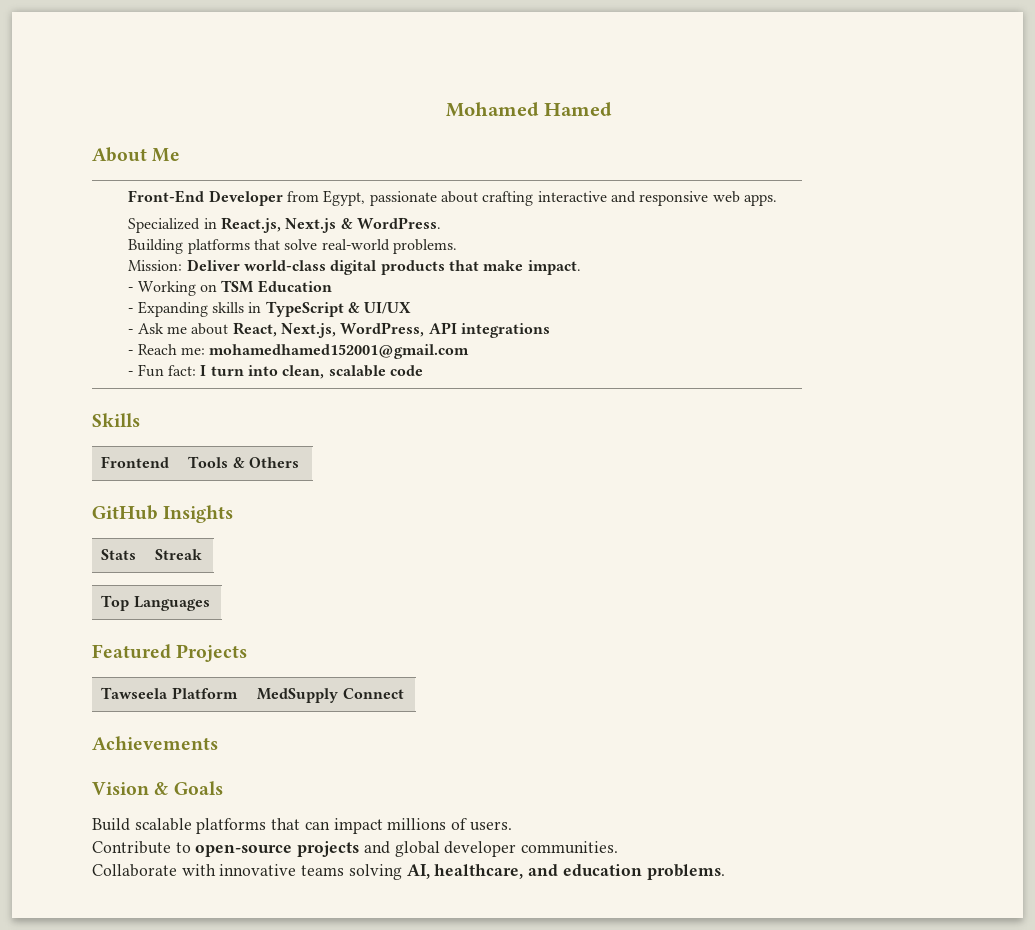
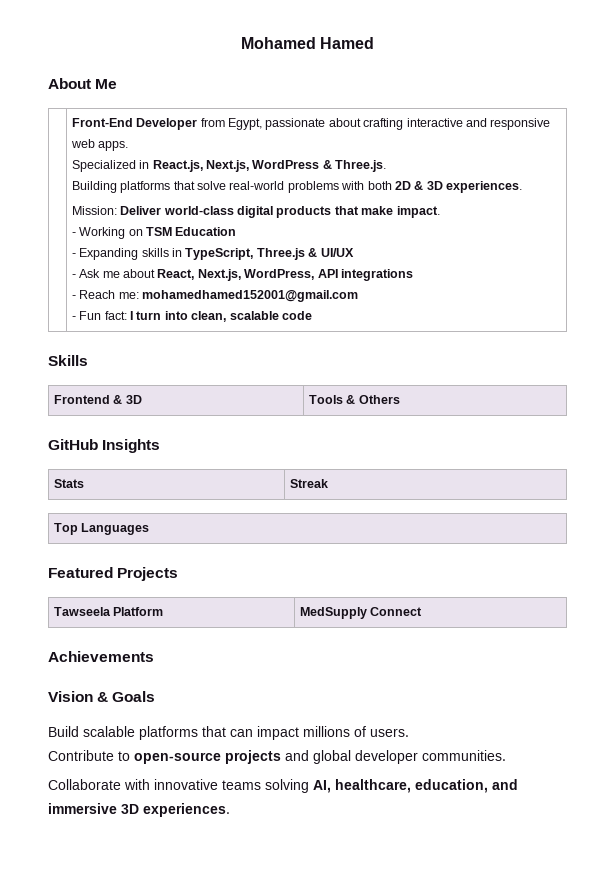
- Specialized in React.js, Next.js & WordPress.
+ Specialized in React.js, Next.js, WordPress & Three.js.
- Building platforms that solve real-world problems.
+ Building platforms that solve real-world problems with both 2D & 3D experiences.
- - Expanding skills in TypeScript & UI/UX
+ - Expanding skills in TypeScript, Three.js & UI/UX
- Frontend | Tools & Others
+ Frontend & 3D | Tools & Others
- Collaborate with innovative teams solving AI, healthcare, and education problems.
+ Collaborate with innovative teams solving AI, healthcare, education, and immersive 3D experiences.

